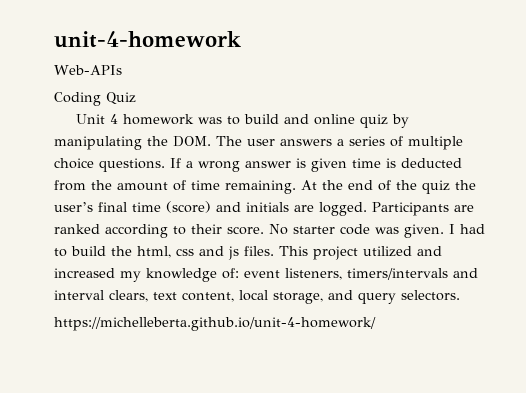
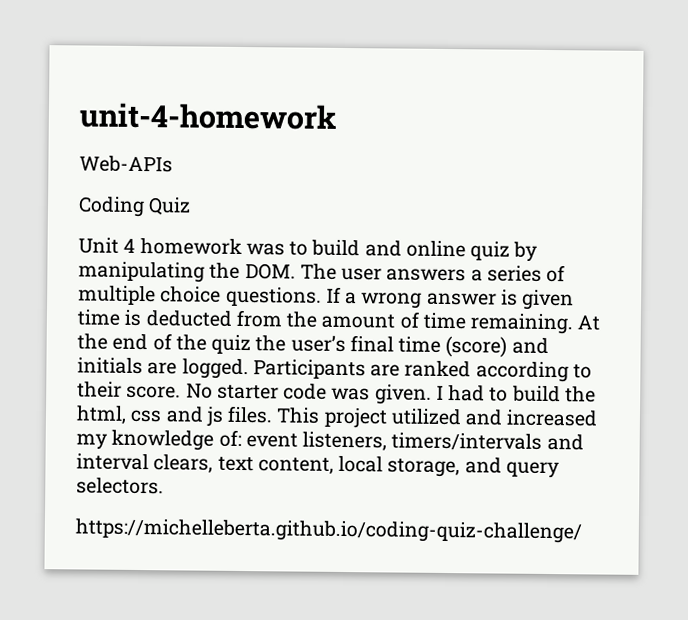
- https://michelleberta.github.io/unit-4-homework/
+ https://michelleberta.github.io/coding-quiz-challenge/

